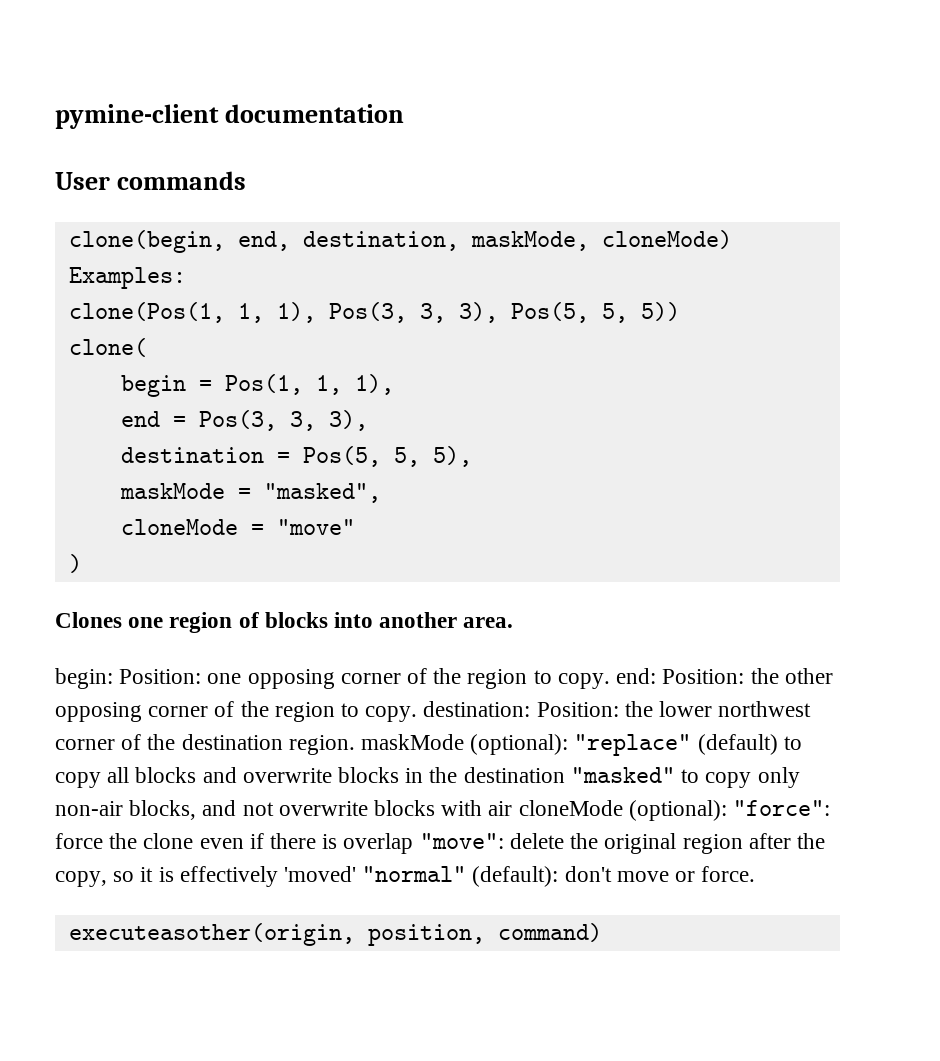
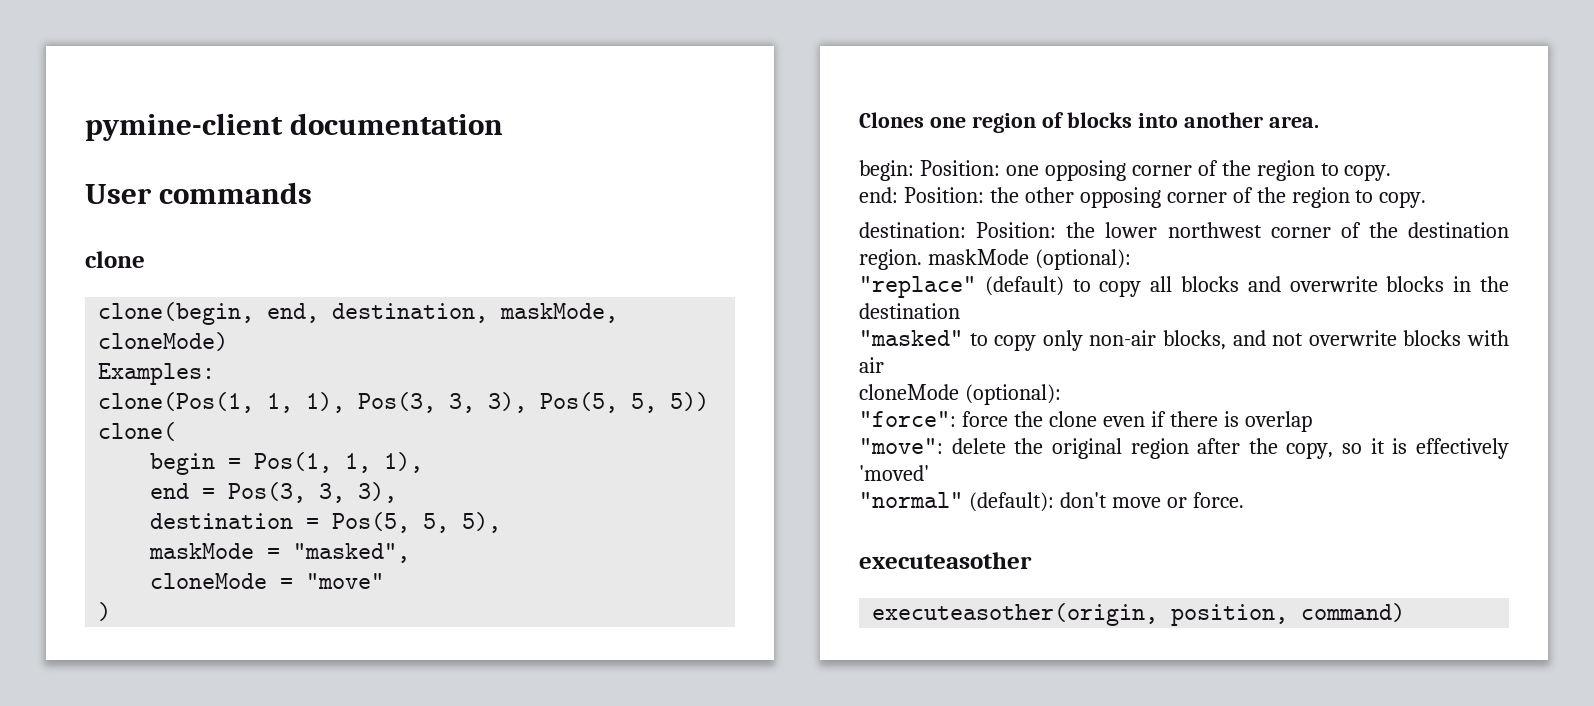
  User commands
+ clone
- one opposing corner of the region to copy. end:
+ one opposing corner of the region to copy.
+ end:
- the other opposing corner of the region to copy. destination:
+ the other opposing corner of the region to copy.
+ destination:
- the lower northwest corner of the destination region. maskMode (optional): "replace" (default) to copy all blocks and overwrite blocks in the destination "masked" to copy only non-air blocks, and not overwrite blocks with air cloneMode (optional): "force":
+ the lower northwest corner of the destination region. maskMode (optional):
+ "replace" (default) to copy all blocks and overwrite blocks in the destination
+ "masked" to copy only non-air blocks, and not overwrite blocks with air
+ cloneMode (optional):
+ "force":
- force the clone even if there is overlap "move":
+ force the clone even if there is overlap
+ "move":
- delete the original region after the copy, so it is effectively 'moved' "normal" (default):
+ delete the original region after the copy, so it is effectively 'moved'
+ "normal" (default):
+ executeasother

